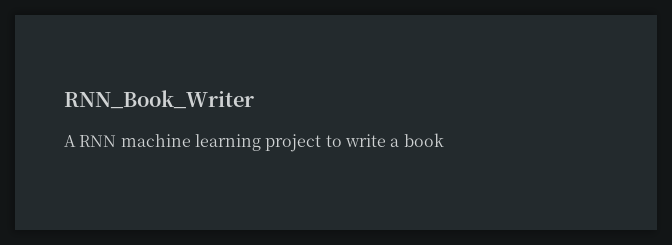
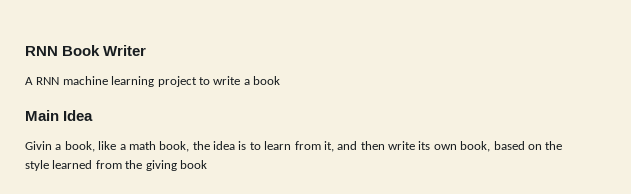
- RNN_Book_Writer
+ RNN Book Writer
+ Main Idea
+ Givin a book, like a math book, the idea is to learn from it, and then write its own book, based on the style learned from the giving book

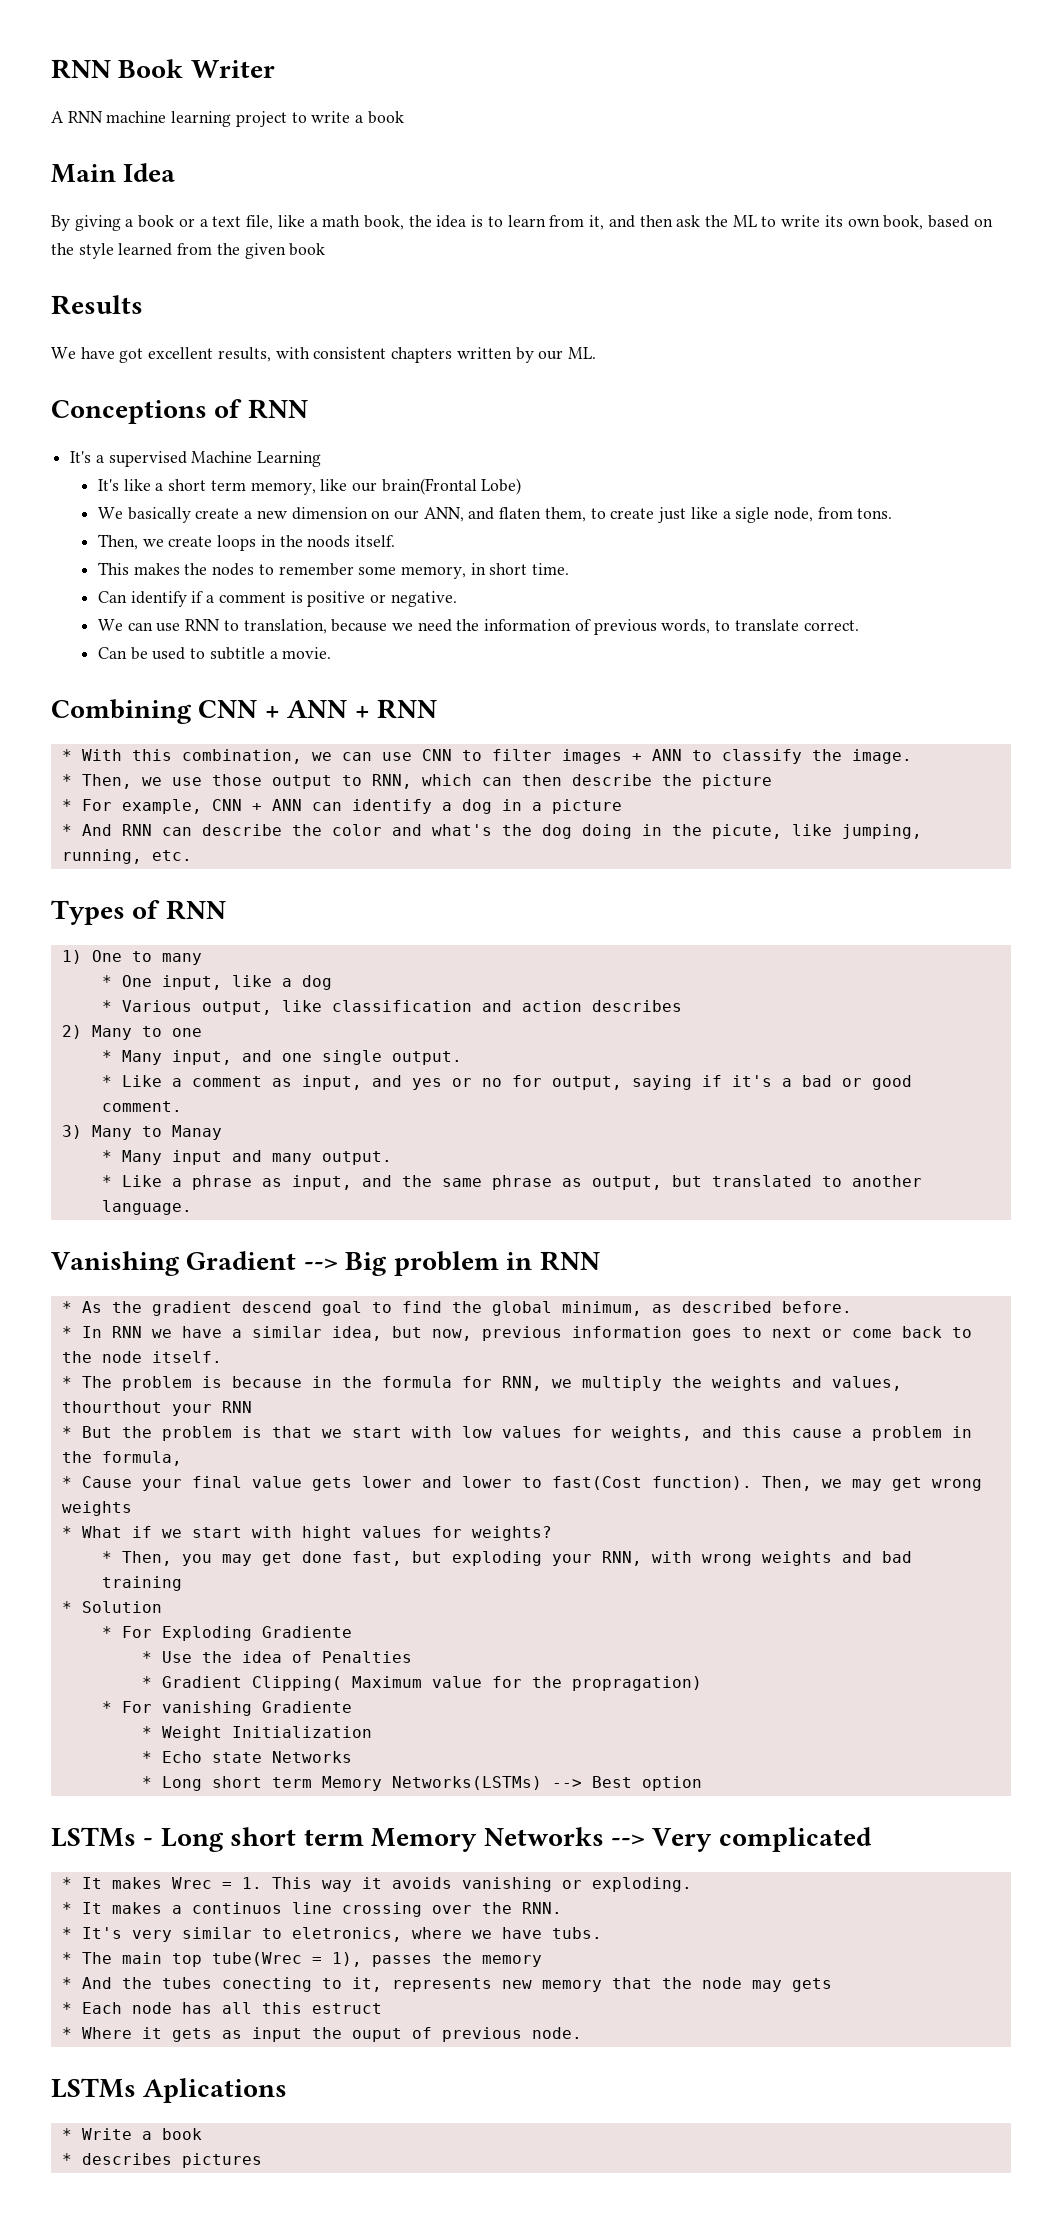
- Givin a book, like a math book, the idea is to learn from it, and then write its own book, based on the style learned from the giving book
+ By giving a book or a text file, like a math book, the idea is to learn from it, and then ask the ML to write its own book, based on the style learned from the given book
+ Results
+ We have got excellent results, with consistent chapters written by our ML.
+ Conceptions of RNN
+ It's a supervised Machine Learning
+ It's like a short term memory, like our brain(Frontal Lobe)
+ We basically create a new dimension on our ANN, and flaten them, to create just like a sigle node, from tons.
+ Then, we create loops in the noods itself.
+ This makes the nodes to remember some memory, in short time.
+ Can identify if a comment is positive or negative.
+ We can use RNN to translation, because we need the information of previous words, to translate correct.
+ Can be used to subtitle a movie.
+ Combining CNN + ANN + RNN
+ * With this combination, we can use CNN to filter images + ANN to classify the image.
+ * Then, we use those output to RNN, which can then describe the picture
+ * For example, CNN + ANN can identify a dog in a picture
+ * And RNN can describe the color and what's the dog doing in the picute, like jumping, running, etc.
+ Types of RNN
+ 1) One to many
+ * One input, like a dog
+ * Various output, like classification and action describes
+ 2) Many to one
+ * Many input, and one single output.
+ * Like a comment as input, and yes or no for output, saying if it's a bad or good comment.
+ 3) Many to Manay
+ * Many input and many output.
+ * Like a phrase as input, and the same phrase as output, but translated to another language.
+ Vanishing Gradient --> Big problem in RNN
+ * As the gradient descend goal to find the global minimum, as described before.
+ * In RNN we have a similar idea, but now, previous information goes to next or come back to the node itself.
+ * The problem is because in the formula for RNN, we multiply the weights and values, thourthout your RNN
+ * But the problem is that we start with low values for weights, and this cause a problem in the formula,
+ * Cause your final value gets lower and lower to fast(Cost function). Then, we may get wrong weights
+ * What if we start with hight values for weights?
+ * Then, you may get done fast, but exploding your RNN, with wrong weights and bad training
+ * Solution
+ * For Exploding Gradiente
+ * Use the idea of Penalties
+ * Gradient Clipping( Maximum value for the propragation)
+ * For vanishing Gradiente
+ * Weight Initialization
+ * Echo state Networks
+ * Long short term Memory Networks(LSTMs) --> Best option
+ LSTMs - Long short term Memory Networks --> Very complicated
+ * It makes Wrec = 1. This way it avoids vanishing or exploding.
+ * It makes a continuos line crossing over the RNN.
+ * It's very similar to eletronics, where we have tubs.
+ * The main top tube(Wrec = 1), passes the memory
+ * And the tubes conecting to it, represents new memory that the node may gets
+ * Each node has all this estruct
+ * Where it gets as input the ouput of previous node.
+ LSTMs Aplications
+ * Write a book
+ * describes pictures

